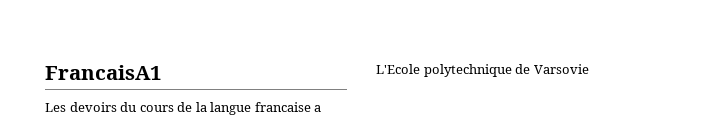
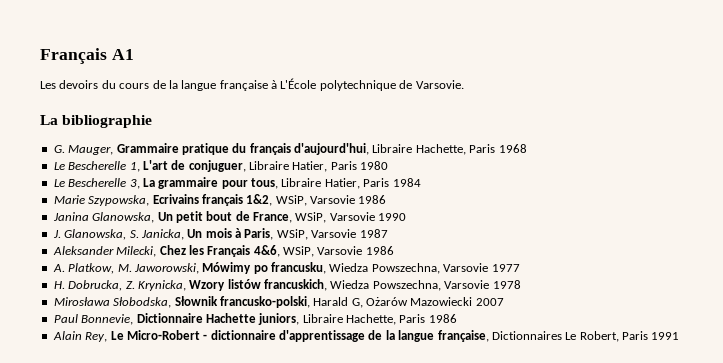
- FrancaisA1
+ Français A1
- Les devoirs du cours de la langue francaise a L'Ecole polytechnique de Varsovie
+ Les devoirs du cours de la langue française à L'École polytechnique de Varsovie.
+ La bibliographie
+ G. Mauger, Grammaire pratique du français d'aujourd'hui, Libraire Hachette, Paris 1968
+ Le Bescherelle 1, L'art de conjuguer, Libraire Hatier, Paris 1980
+ Le Bescherelle 3, La grammaire pour tous, Libraire Hatier, Paris 1984
+ Marie Szypowska, Ecrivains français 1&2, WSiP, Varsovie 1986
+ Janina Glanowska, Un petit bout de France, WSiP, Varsovie 1990
+ J. Glanowska, S. Janicka, Un mois à Paris, WSiP, Varsovie 1987
+ Aleksander Milecki, Chez les Français 4&6, WSiP, Varsovie 1986
+ A. Platkow, M. Jaworowski, Mówimy po francusku, Wiedza Powszechna, Varsovie 1977
+ H. Dobrucka, Z. Krynicka, Wzory listów francuskich, Wiedza Powszechna, Varsovie 1978
+ Mirosława Słobodska, Słownik francusko-polski, Harald G, Ożarów Mazowiecki 2007
+ Paul Bonnevie, Dictionnaire Hachette juniors, Libraire Hachette, Paris 1986
+ Alain Rey, Le Micro-Robert - dictionnaire d'apprentissage de la langue française, Dictionnaires Le Robert, Paris 1991

